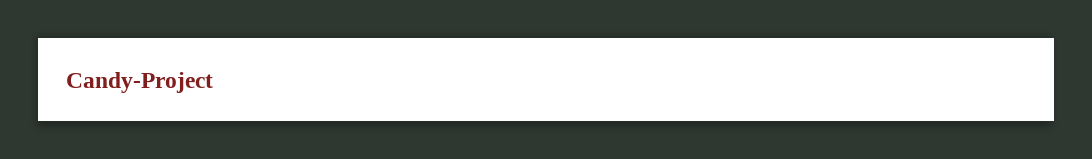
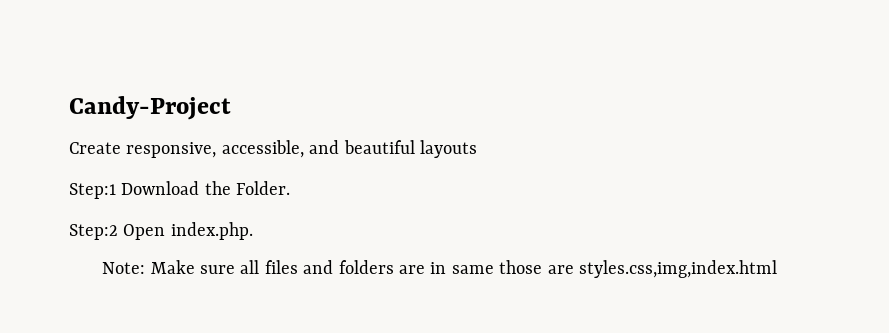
+ Create responsive, accessible, and beautiful layouts
+ Step:1 Download the Folder.
+ Step:2 Open index.php.
+ Note: Make sure all files and folders are in same those are styles.css,img,index.html

